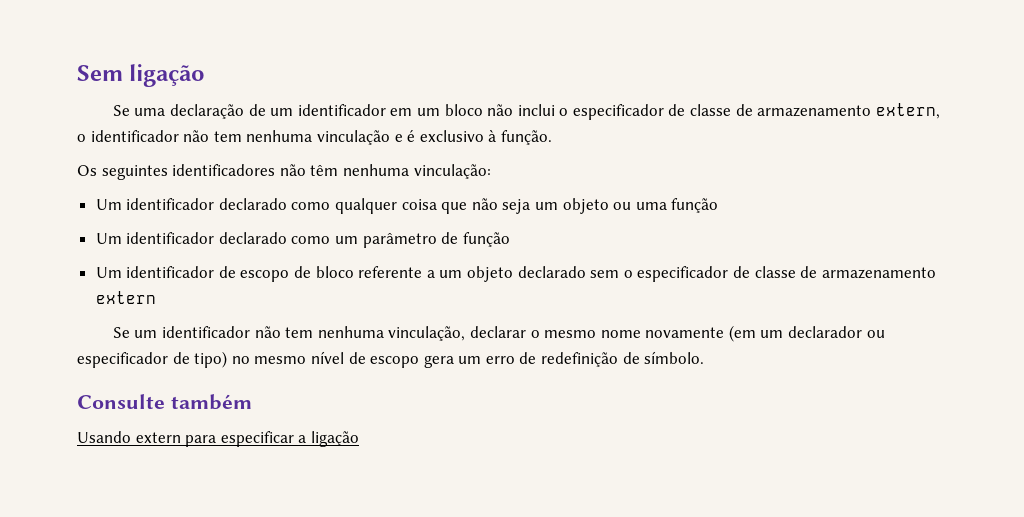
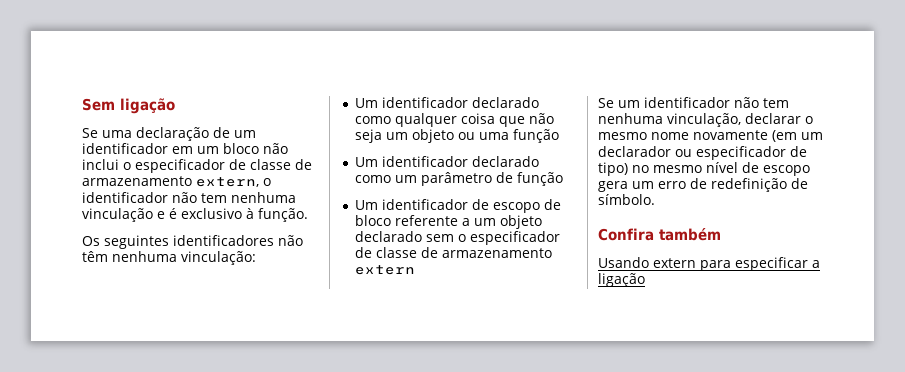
- Consulte também
+ Confira também

